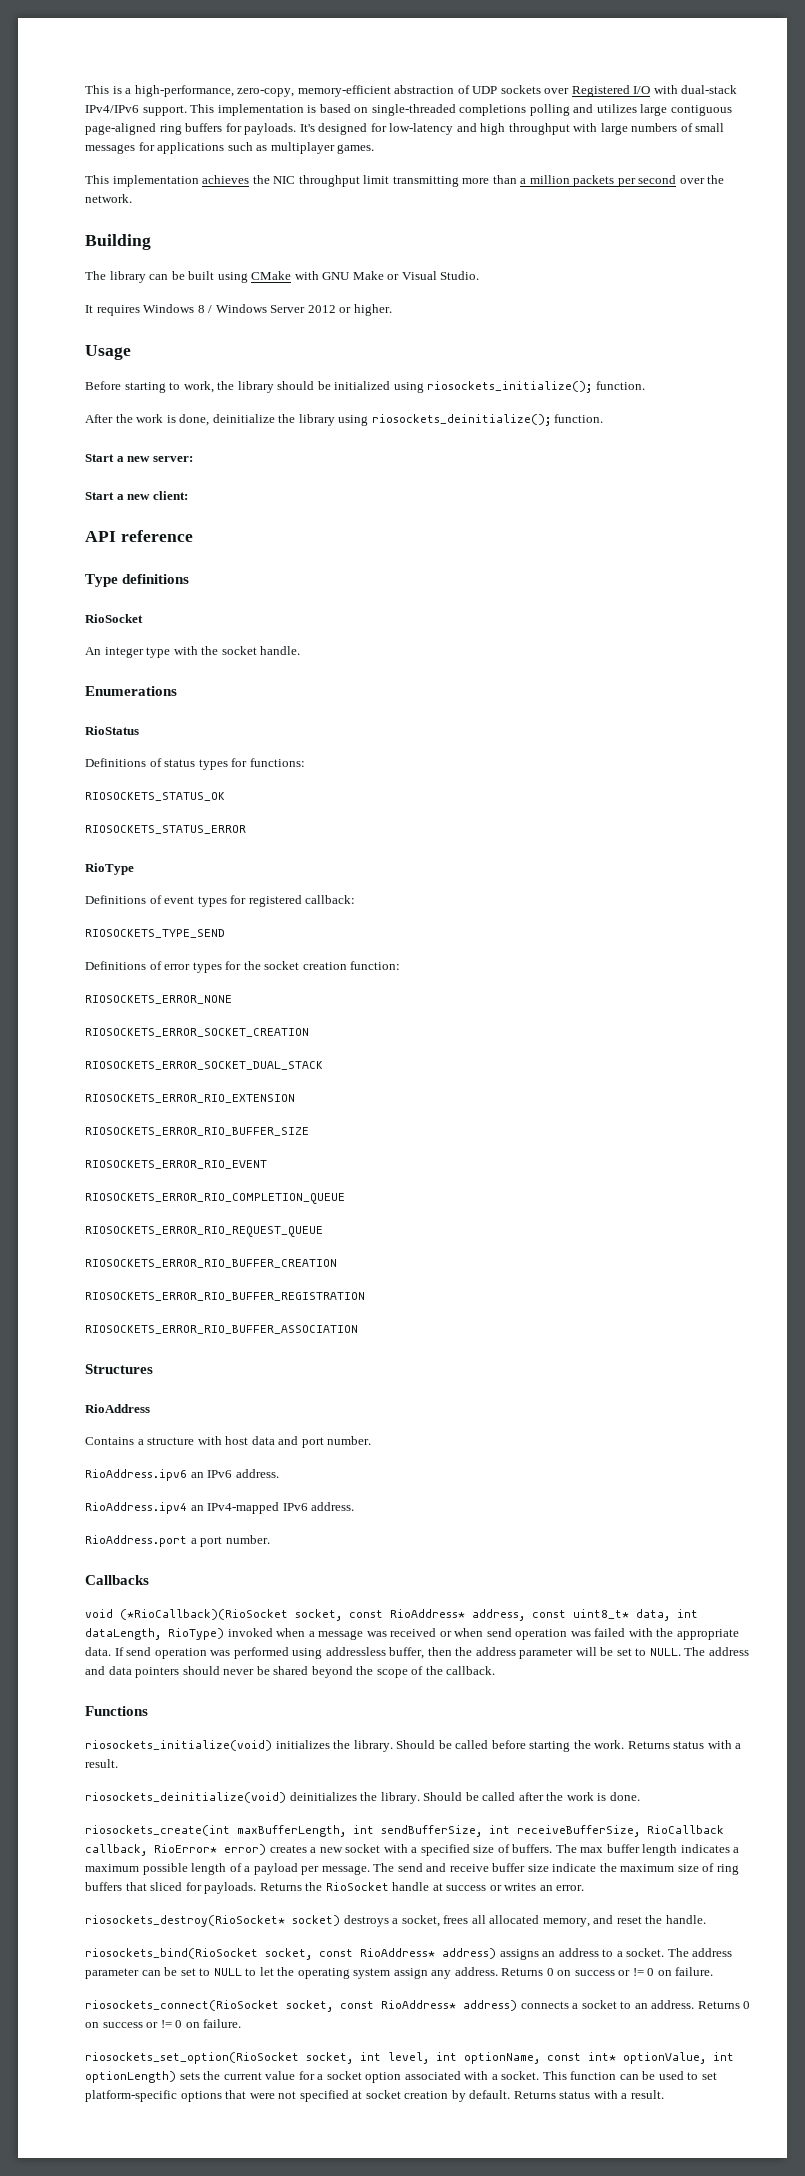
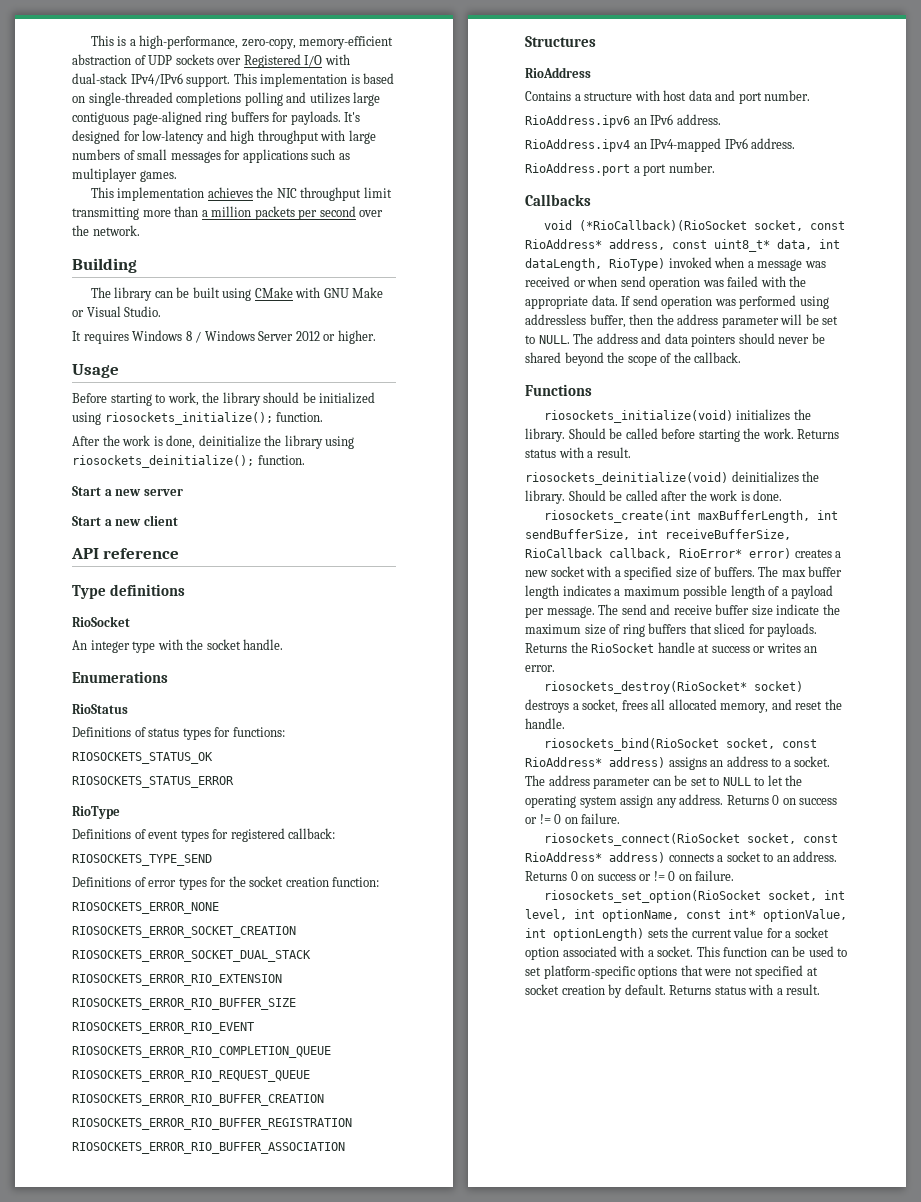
- Start a new server:
- Start a new client:
+ Start a new server
+ Start a new client

